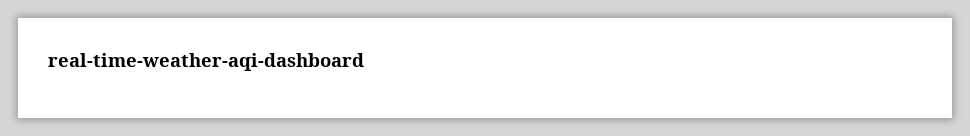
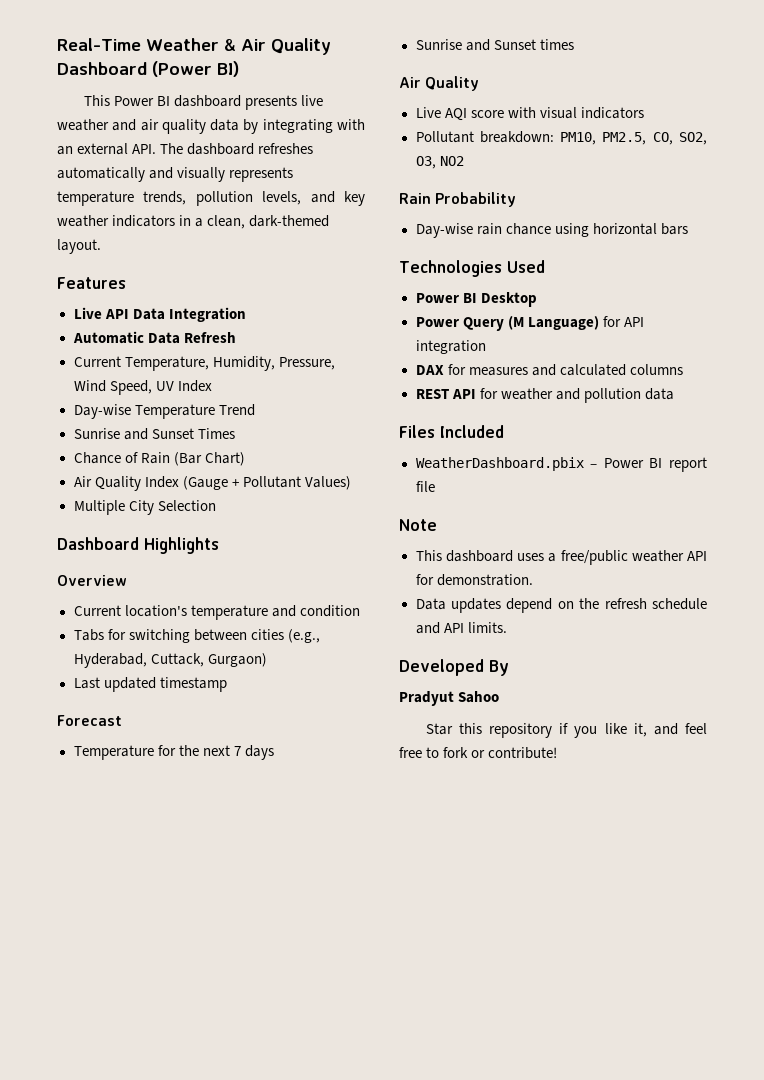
- real-time-weather-aqi-dashboard
+ Real-Time Weather & Air Quality Dashboard (Power BI)
+ This Power BI dashboard presents live weather and air quality data by integrating with an external API. The dashboard refreshes automatically and visually represents temperature trends, pollution levels, and key weather indicators in a clean, dark-themed layout.
+ Features
+ Live API Data Integration
+ Automatic Data Refresh
+ Current Temperature, Humidity, Pressure, Wind Speed, UV Index
+ Day-wise Temperature Trend
+ Sunrise and Sunset Times
+ Chance of Rain (Bar Chart)
+ Air Quality Index (Gauge + Pollutant Values)
+ Multiple City Selection
+ Dashboard Highlights
+ Overview
+ Current location's temperature and condition
+ Tabs for switching between cities (e.g., Hyderabad, Cuttack, Gurgaon)
+ Last updated timestamp
+ Forecast
+ Temperature for the next 7 days
+ Sunrise and Sunset times
+ Air Quality
+ Live AQI score with visual indicators
+ Pollutant breakdown: PM10, PM2.5, CO, SO2, O3, NO2
+ Rain Probability
+ Day-wise rain chance using horizontal bars
+ Technologies Used
+ Power BI Desktop
+ Power Query (M Language) for API integration
+ DAX for measures and calculated columns
+ REST API for weather and pollution data
+ Files Included
+ WeatherDashboard.pbix – Power BI report file
+ Note
+ This dashboard uses a free/public weather API for demonstration.
+ Data updates depend on the refresh schedule and API limits.
+ Developed By
+ Pradyut Sahoo
+ Star this repository if you like it, and feel free to fork or contribute!

